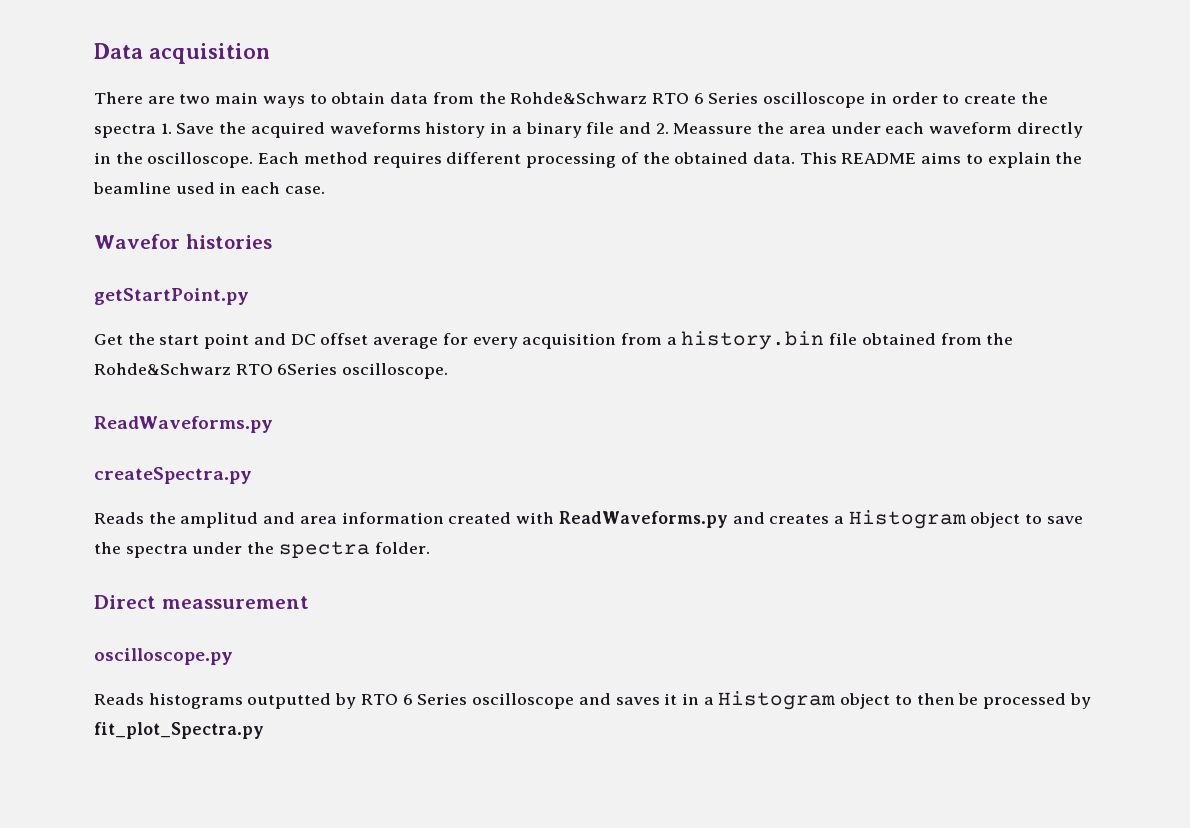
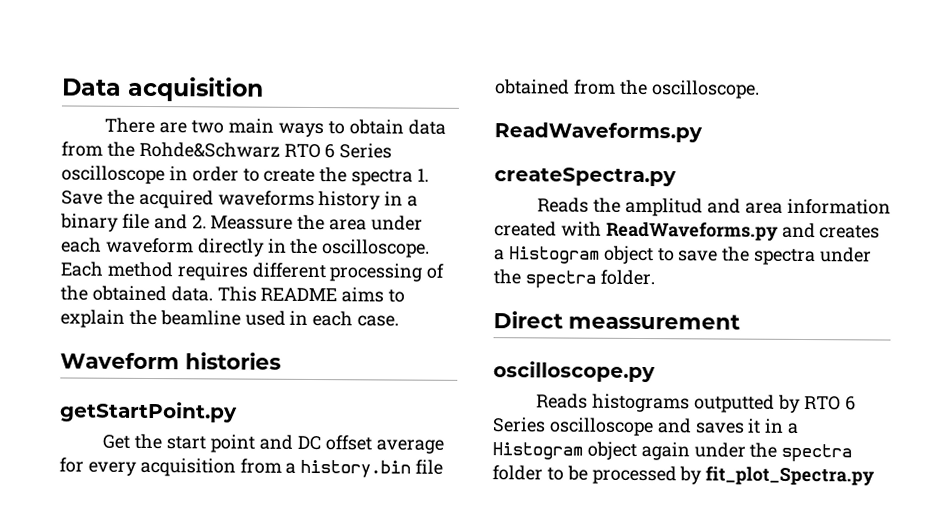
- Wavefor histories
+ Waveform histories
- Get the start point and DC offset average for every acquisition from a history.bin file obtained from the Rohde&Schwarz RTO 6Series oscilloscope.
+ Get the start point and DC offset average for every acquisition from a history.bin file obtained from the oscilloscope.
- Reads histograms outputted by RTO 6 Series oscilloscope and saves it in a Histogram object to then be processed by fit_plot_Spectra.py
+ Reads histograms outputted by RTO 6 Series oscilloscope and saves it in a Histogram object again under the spectra folder to be processed by fit_plot_Spectra.py

